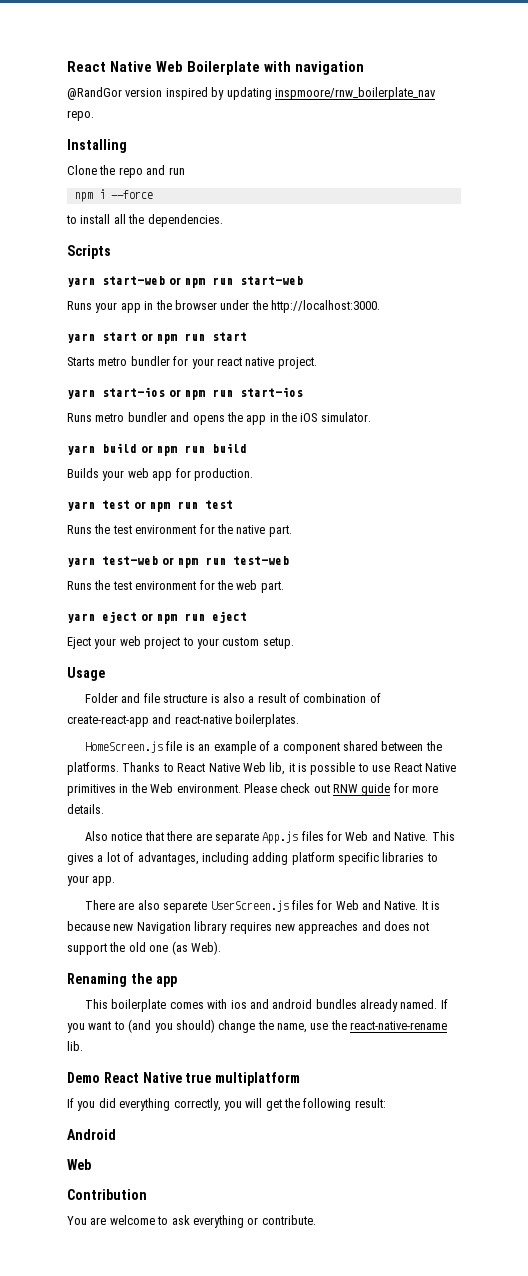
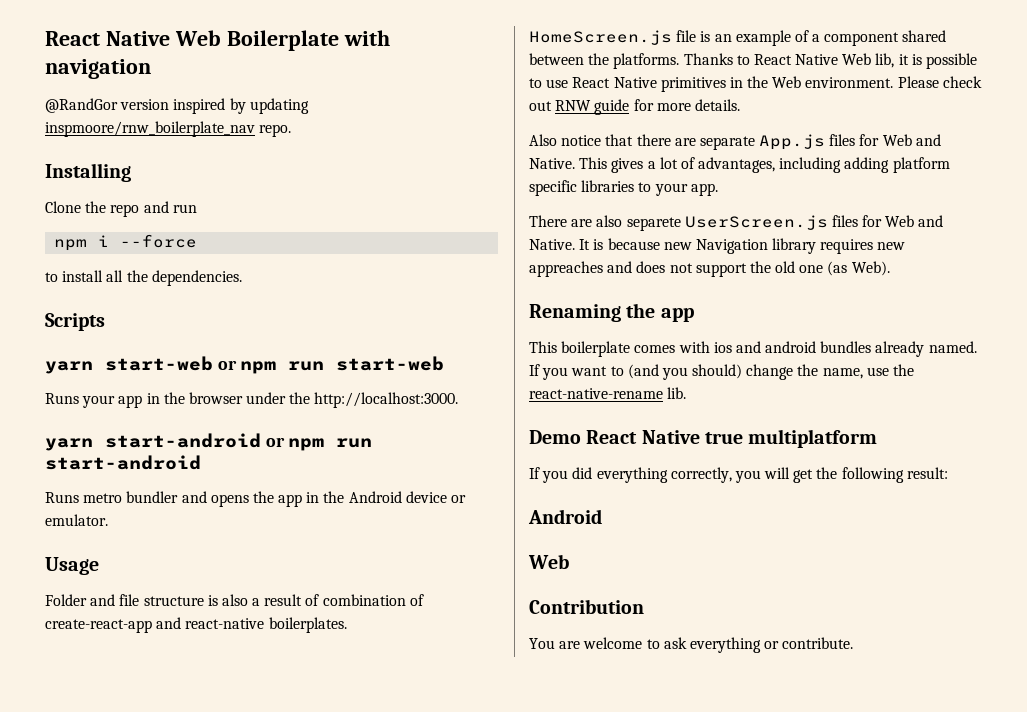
- yarn start or npm run start
- Starts metro bundler for your react native project.
- yarn start-ios or npm run start-ios
+ yarn start-android or npm run start-android
- Runs metro bundler and opens the app in the iOS simulator.
- yarn build or npm run build
- Builds your web app for production.
- yarn test or npm run test
- Runs the test environment for the native part.
- yarn test-web or npm run test-web
- Runs the test environment for the web part.
- yarn eject or npm run eject
- Eject your web project to your custom setup.
+ Runs metro bundler and opens the app in the Android device or emulator.

